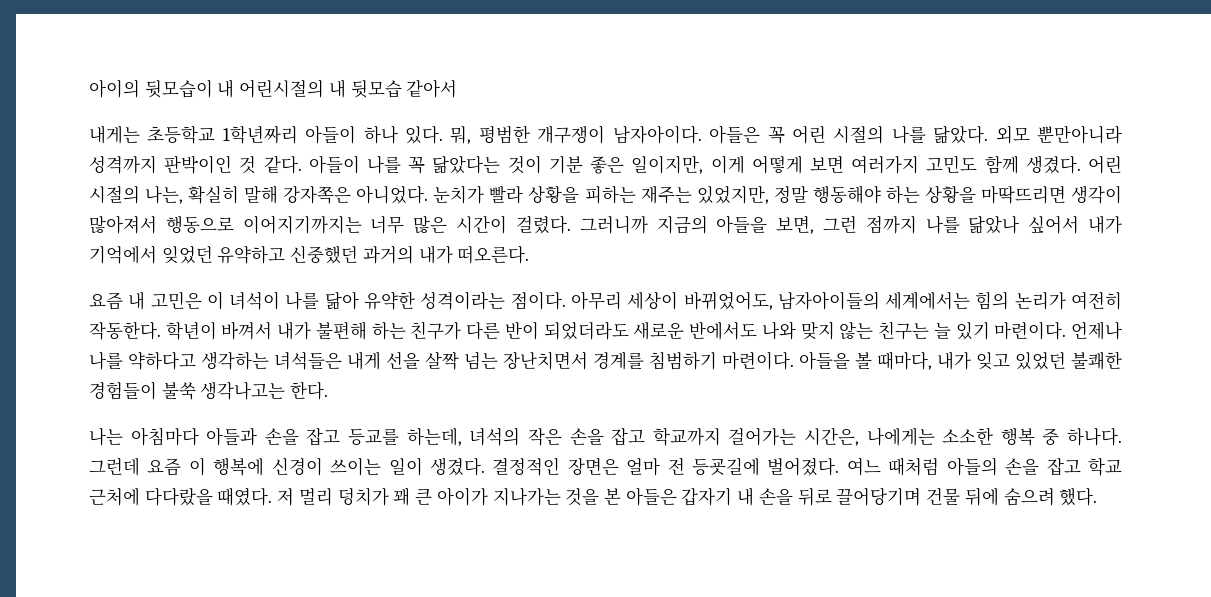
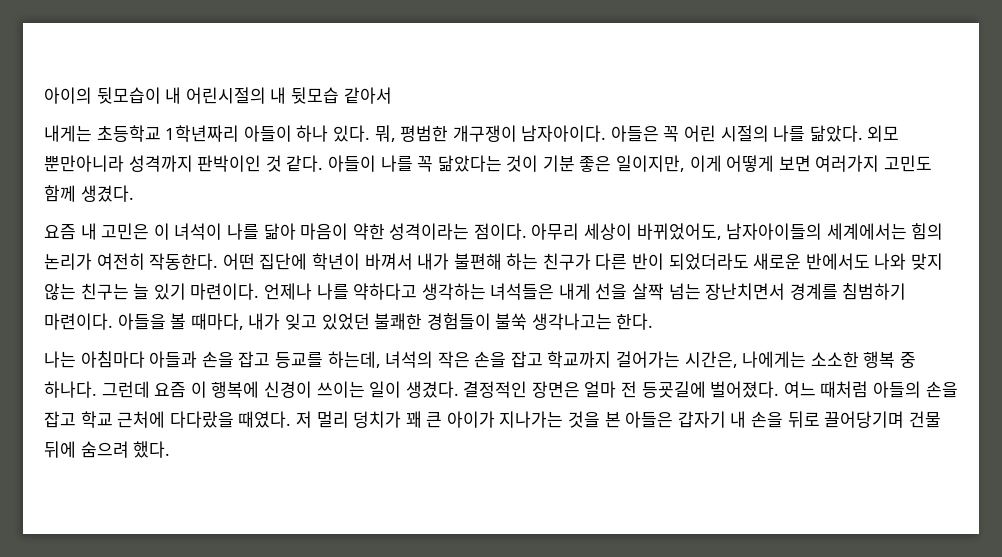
- 어린 시절의 나는, 확실히 말해 강자쪽은 아니었다. 눈치가 빨라 상황을 피하는 재주는 있었지만, 정말 행동해야 하는 상황을 마딱뜨리면 생각이 많아져서 행동으로 이어지기까지는 너무 많은 시간이 걸렸다. 그러니까 지금의 아들을 보면, 그런 점까지 나를 닮았나 싶어서 내가 기억에서 잊었던 유약하고 신중했던 과거의 내가 떠오른다.
- 요즘 내 고민은 이 녀석이 나를 닮아 유약한 성격이라는 점이다.
+ 요즘 내 고민은 이 녀석이 나를 닮아 마음이 약한 성격이라는 점이다.
- 학년이 바껴서 내가 불편해 하는 친구가 다른 반이 되었더라도 새로운 반에서도 나와 맞지 않는 친구는 늘 있기 마련이다.
+ 어떤 집단에 학년이 바껴서 내가 불편해 하는 친구가 다른 반이 되었더라도 새로운 반에서도 나와 맞지 않는 친구는 늘 있기 마련이다.

